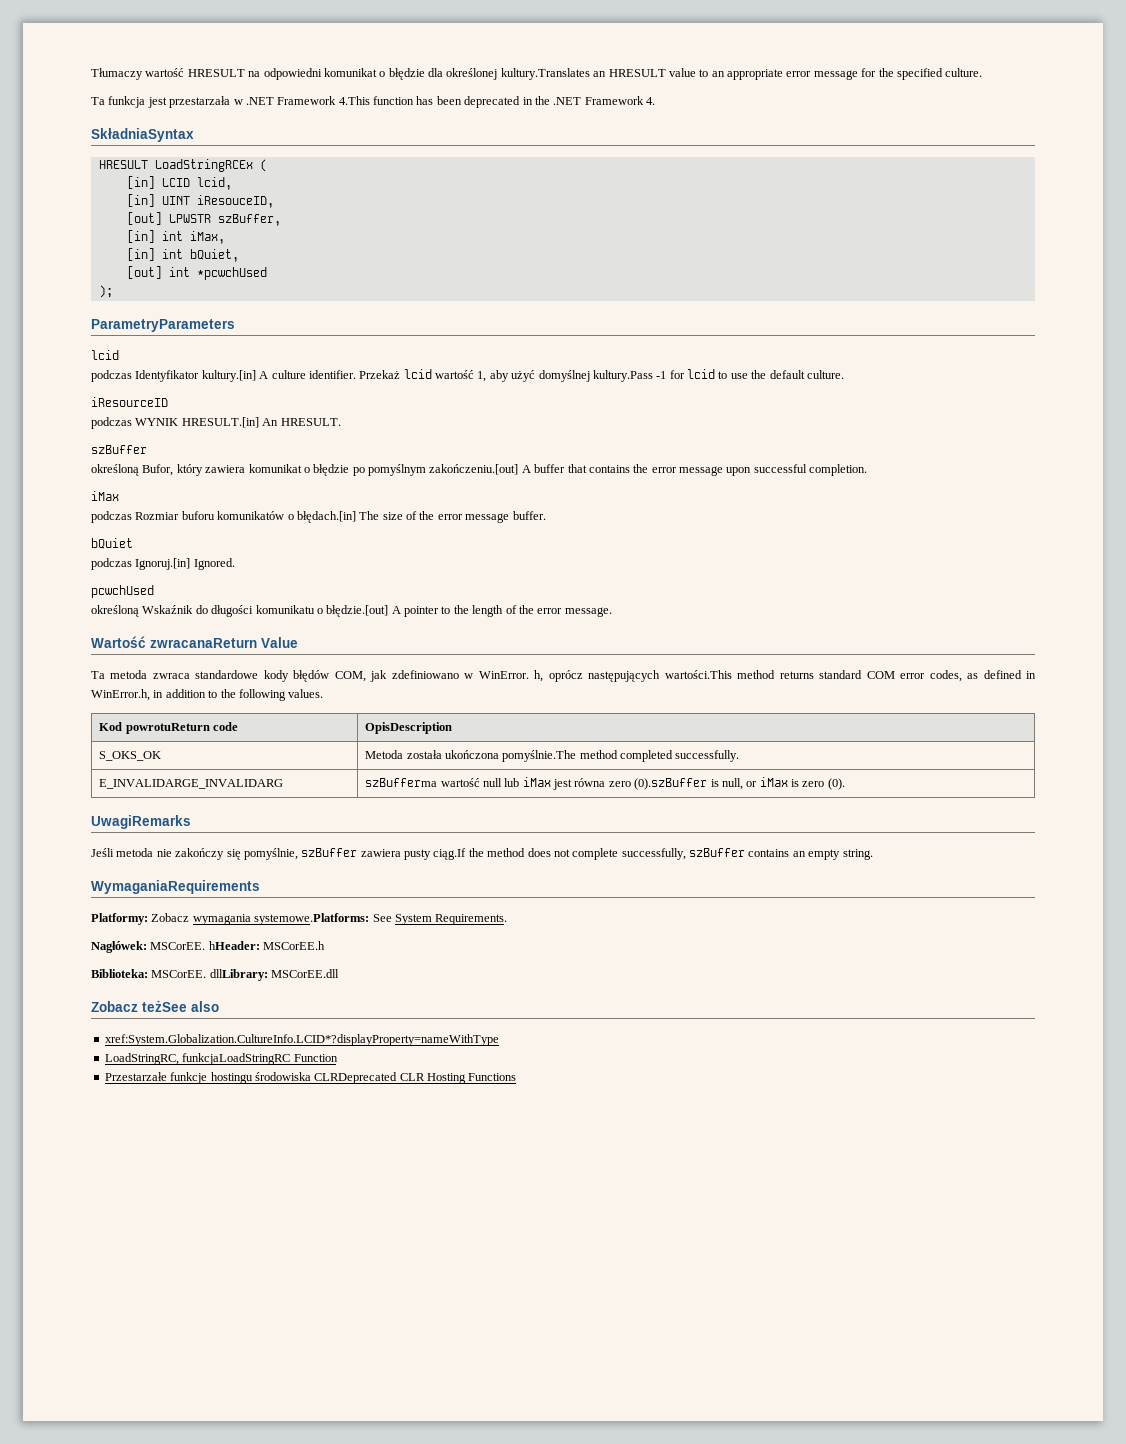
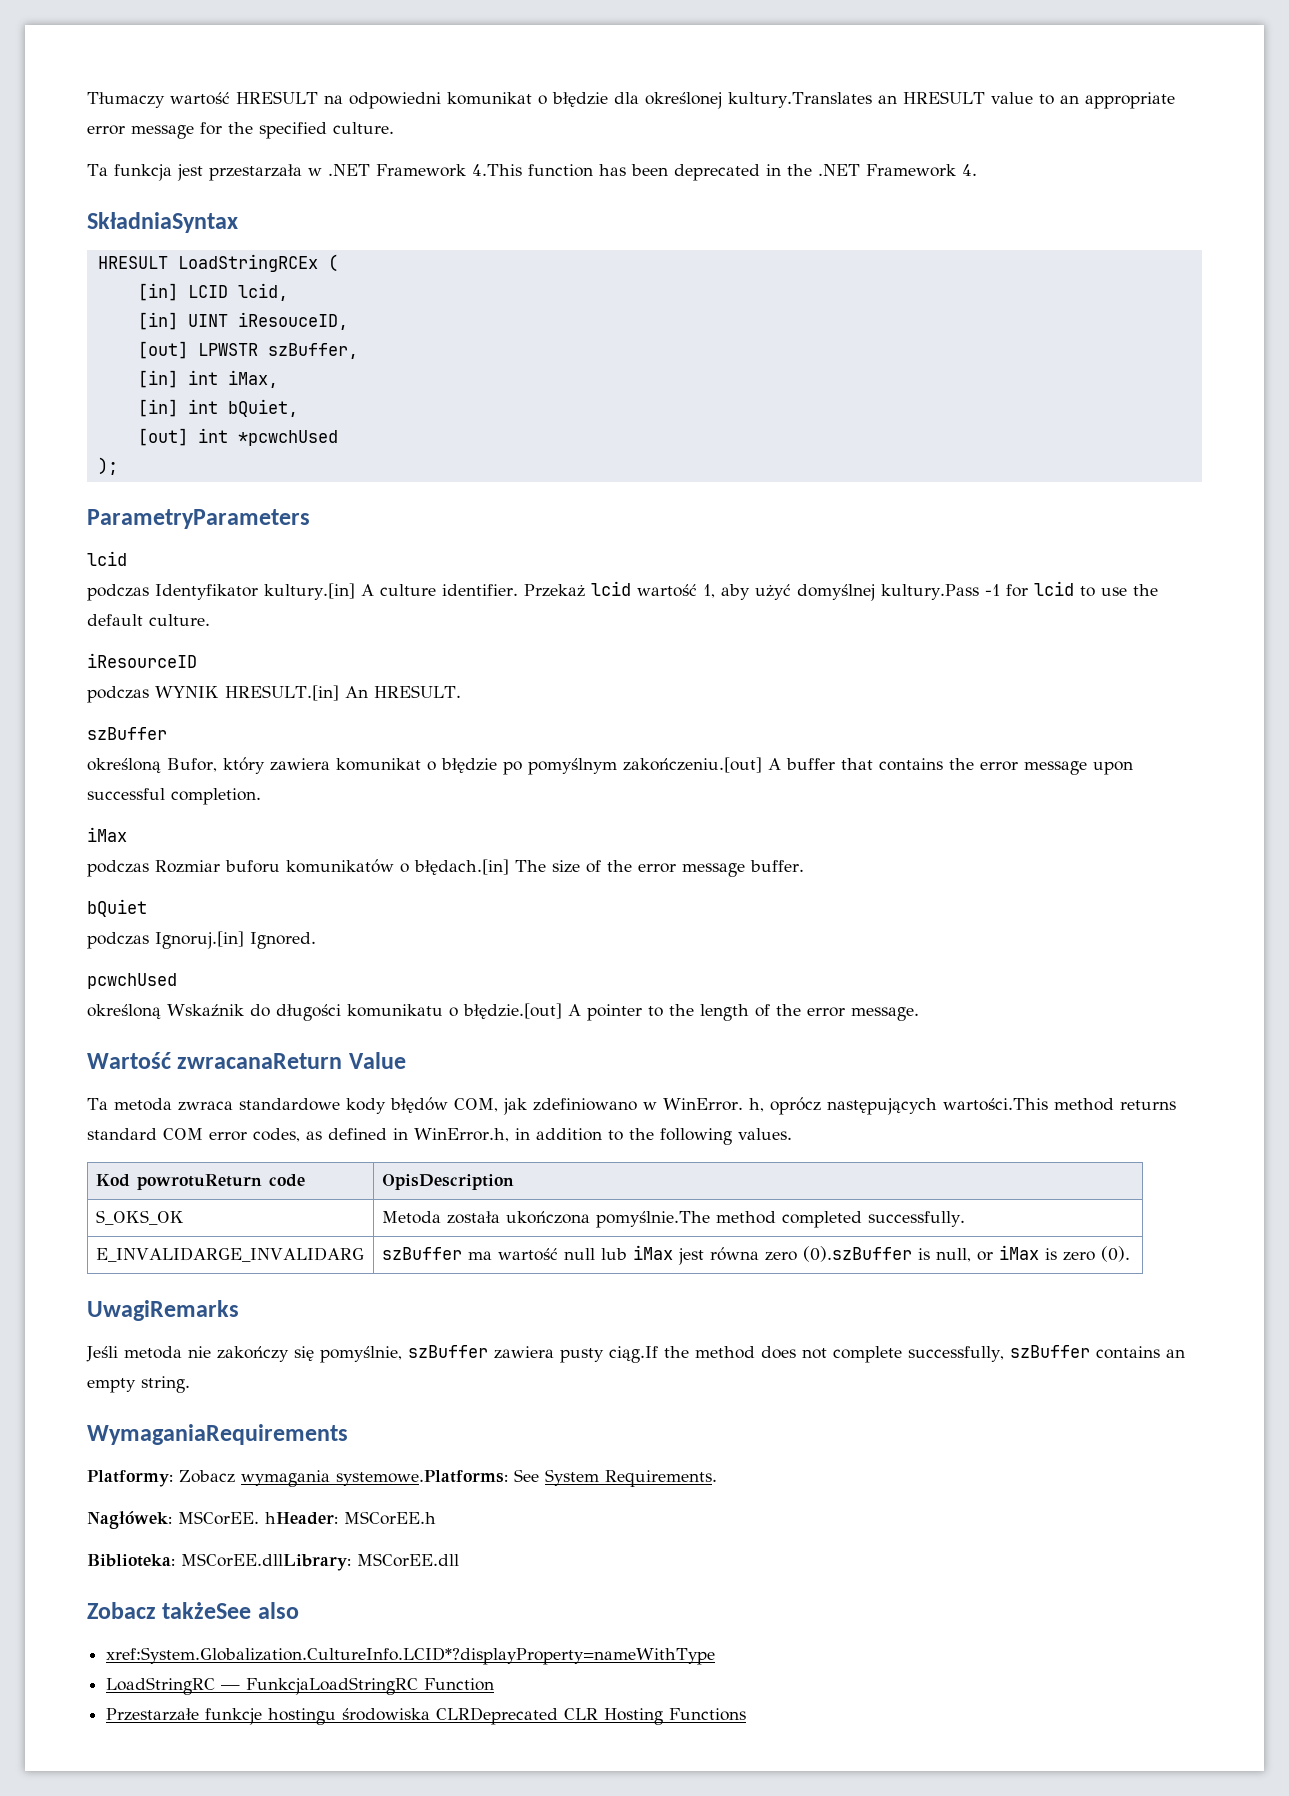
- E_INVALIDARGE_INVALIDARG | szBufferma wartość null lub iMax jest równa zero (0).szBuffer is null, or iMax is zero (0).
+ E_INVALIDARGE_INVALIDARG | szBuffer ma wartość null lub iMax jest równa zero (0).szBuffer is null, or iMax is zero (0).
- Biblioteka: MSCorEE. dllLibrary: MSCorEE.dll
+ Biblioteka: MSCorEE.dllLibrary: MSCorEE.dll
- Zobacz teżSee also
+ Zobacz takżeSee also
- LoadStringRC, funkcjaLoadStringRC Function
+ LoadStringRC — FunkcjaLoadStringRC Function

